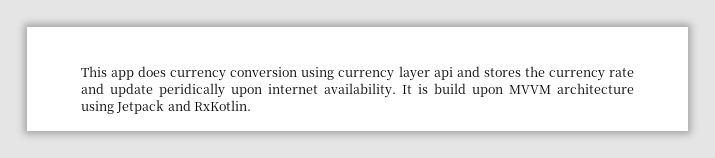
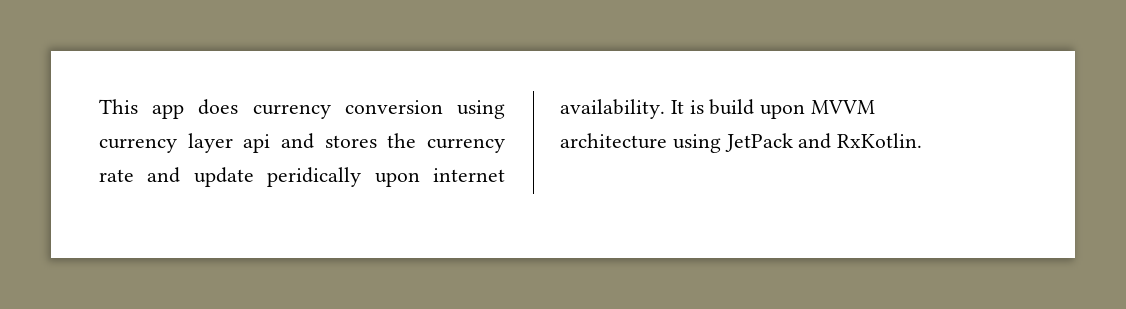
- It is build upon MVVM architecture using Jetpack and RxKotlin.
+ It is build upon MVVM architecture using JetPack and RxKotlin.

